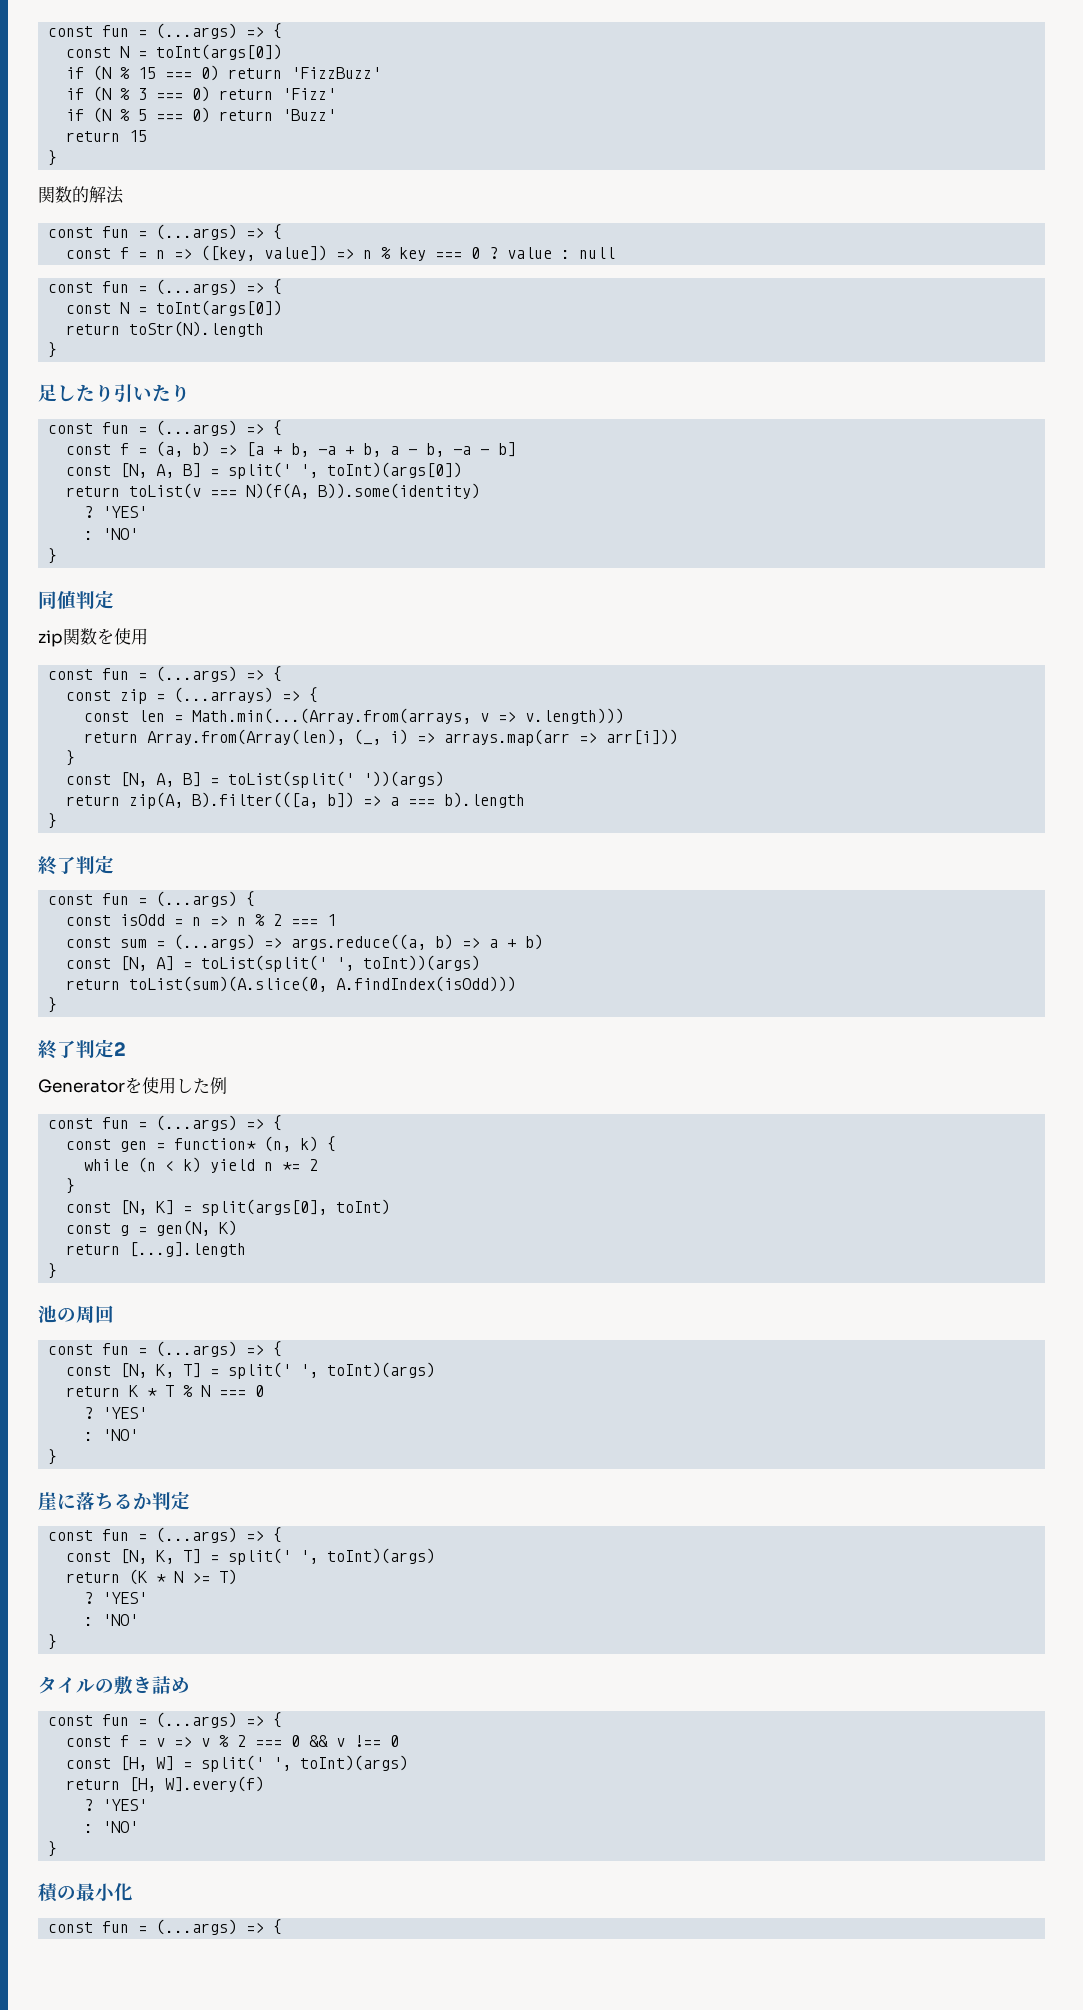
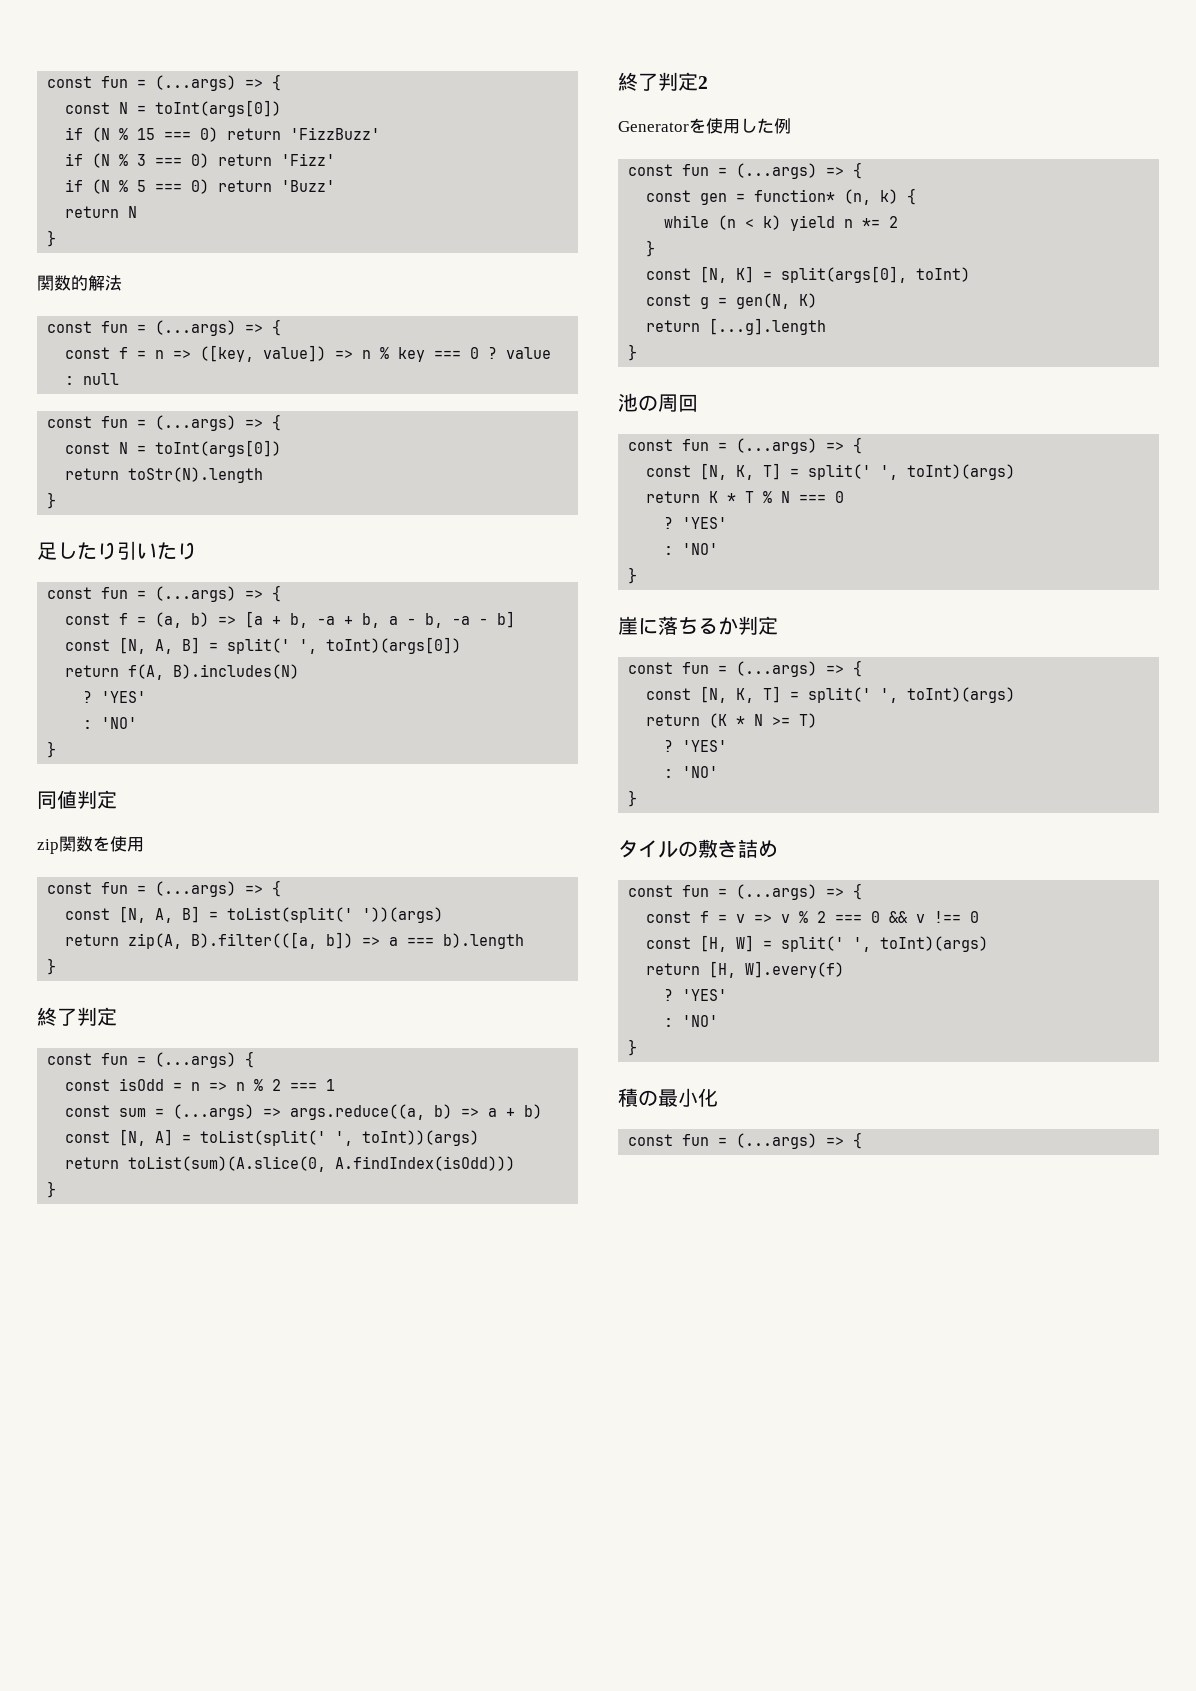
- return 15
+ return N
- return toList(v === N)(f(A, B)).some(identity)
+ return f(A, B).includes(N)
- const zip = (...arrays) => {
- const len = Math.min(...(Array.from(arrays, v => v.length)))
- return Array.from(Array(len), (_, i) => arrays.map(arr => arr[i]))
- }

